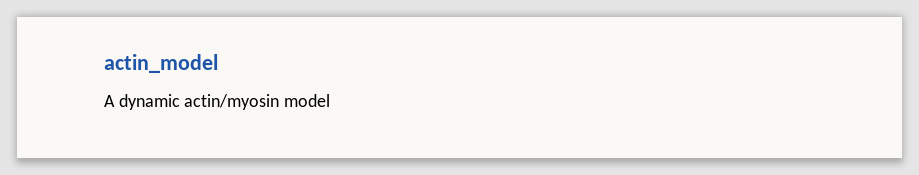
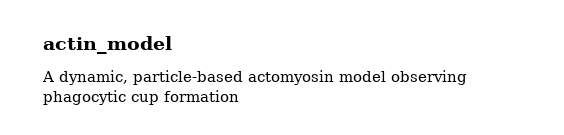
- A dynamic actin/myosin model
+ A dynamic, particle-based actomyosin model observing phagocytic cup formation

